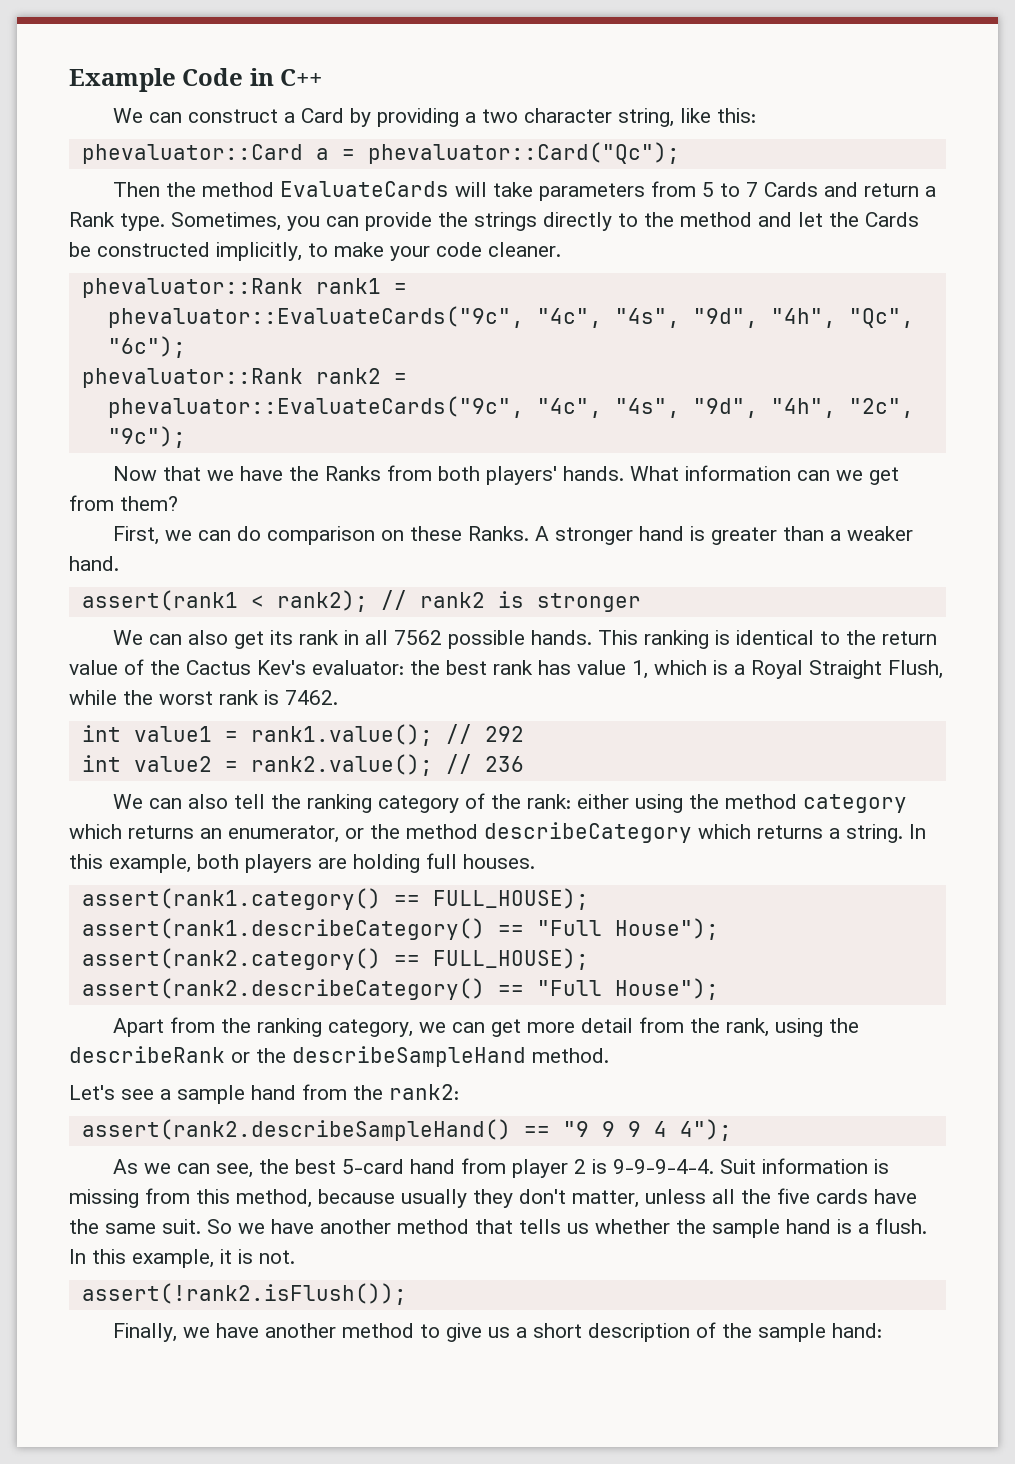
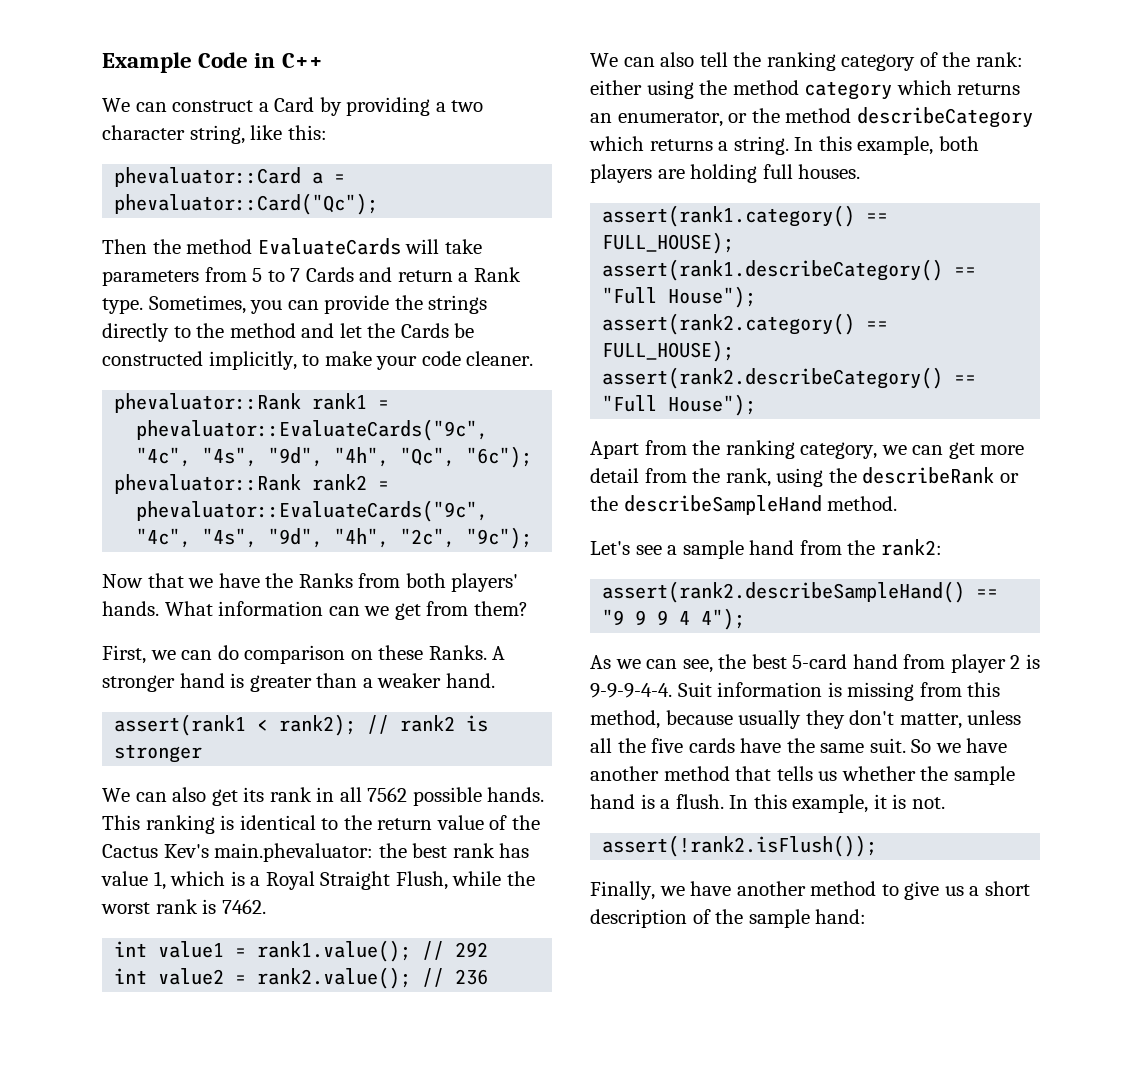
- This ranking is identical to the return value of the Cactus Kev's evaluator: the best rank has value 1, which is a Royal Straight Flush, while the worst rank is 7462.
+ This ranking is identical to the return value of the Cactus Kev's main.phevaluator: the best rank has value 1, which is a Royal Straight Flush, while the worst rank is 7462.

